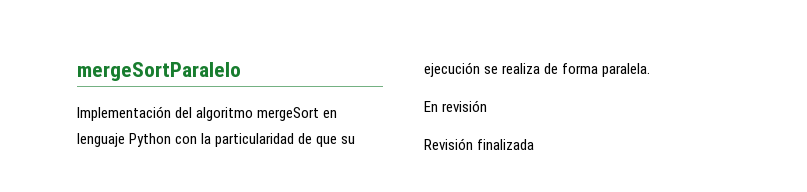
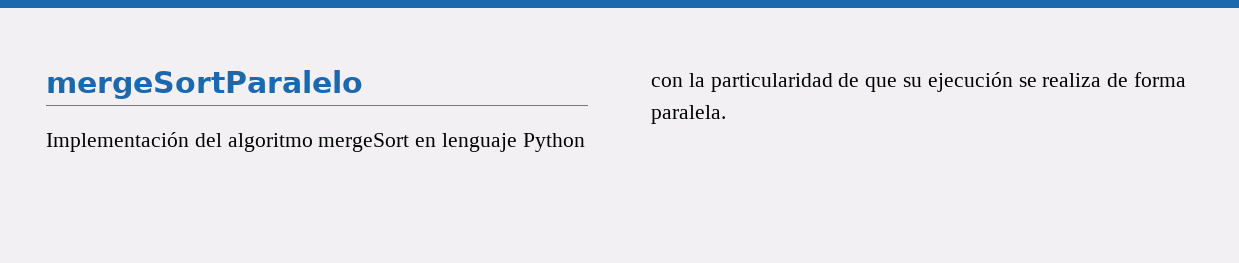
- En revisión
- Revisión finalizada

